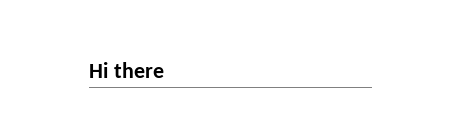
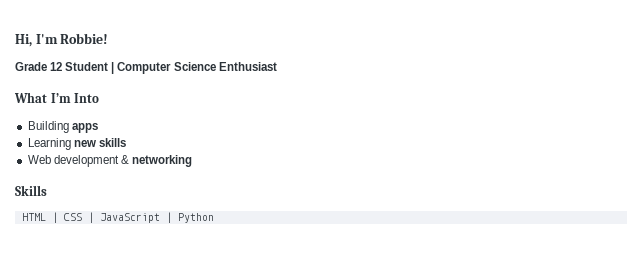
- Hi there
+ Hi, I'm Robbie!
+ Grade 12 Student | Computer Science Enthusiast
+ What I’m Into
+ Building apps
+ Learning new skills
+ Web development & networking
+ Skills
+ HTML | CSS | JavaScript | Python

